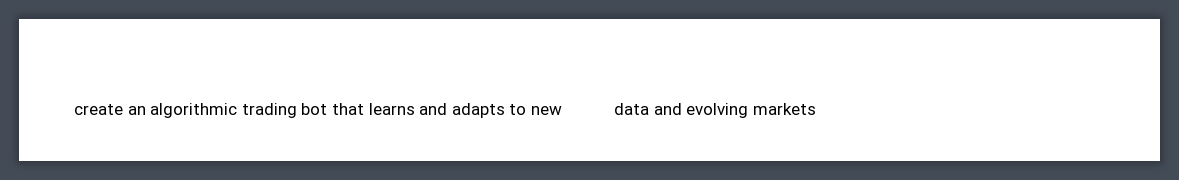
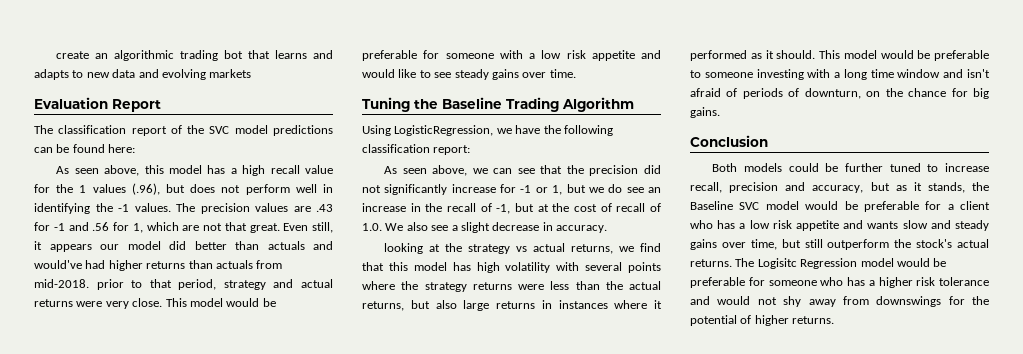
+ Evaluation Report
+ The classification report of the SVC model predictions can be found here:
+ As seen above, this model has a high recall value for the 1 values (.96), but does not perform well in identifying the -1 values. The precision values are .43 for -1 and .56 for 1, which are not that great. Even still, it appears our model did better than actuals and would've had higher returns than actuals from mid-2018. prior to that period, strategy and actual returns were very close. This model would be preferable for someone with a low risk appetite and would like to see steady gains over time.
+ Tuning the Baseline Trading Algorithm
+ Using LogisticRegression, we have the following classification report:
+ As seen above, we can see that the precision did not significantly increase for -1 or 1, but we do see an increase in the recall of -1, but at the cost of recall of 1.0. We also see a slight decrease in accuracy.
+ looking at the strategy vs actual returns, we find that this model has high volatility with several points where the strategy returns were less than the actual returns, but also large returns in instances where it performed as it should. This model would be preferable to someone investing with a long time window and isn't afraid of periods of downturn, on the chance for big gains.
+ Conclusion
+ Both models could be further tuned to increase recall, precision and accuracy, but as it stands, the Baseline SVC model would be preferable for a client who has a low risk appetite and wants slow and steady gains over time, but still outperform the stock's actual returns. The Logisitc Regression model would be preferable for someone who has a higher risk tolerance and would not shy away from downswings for the potential of higher returns.

